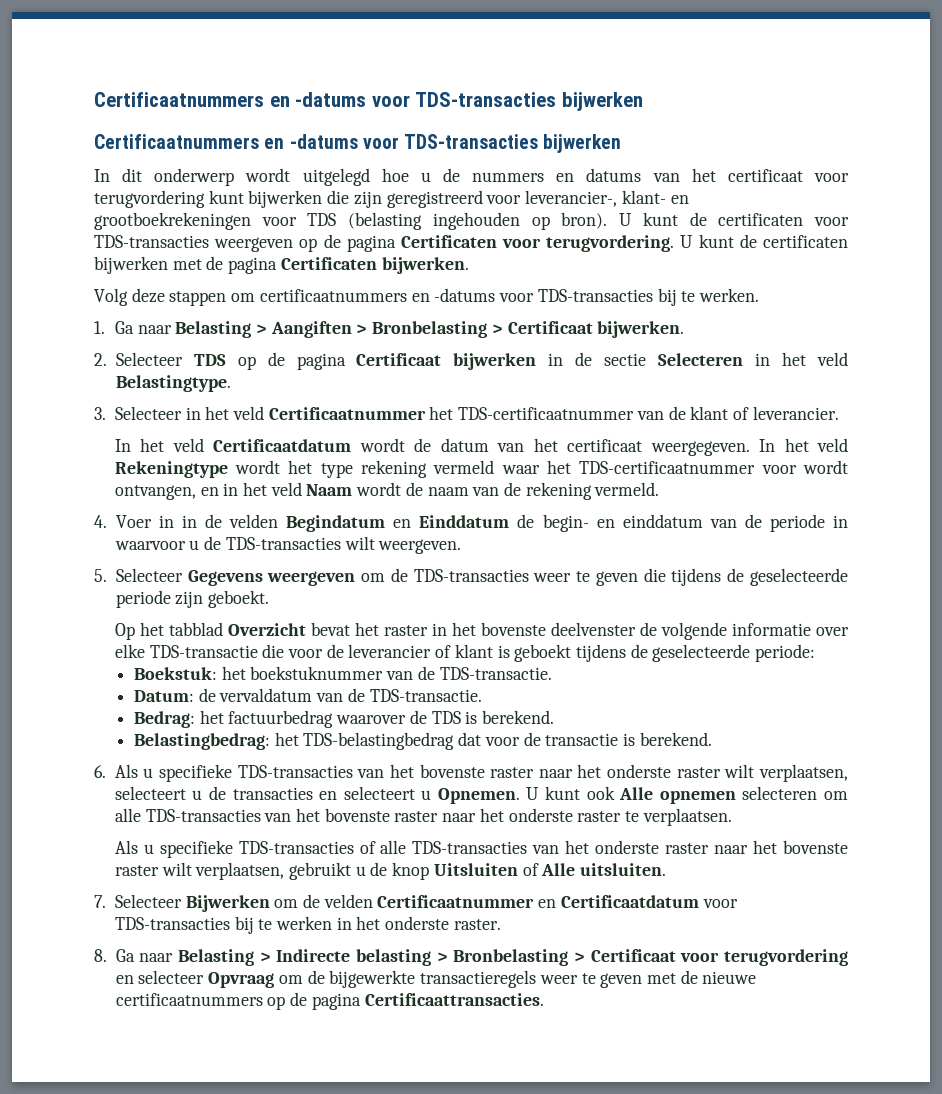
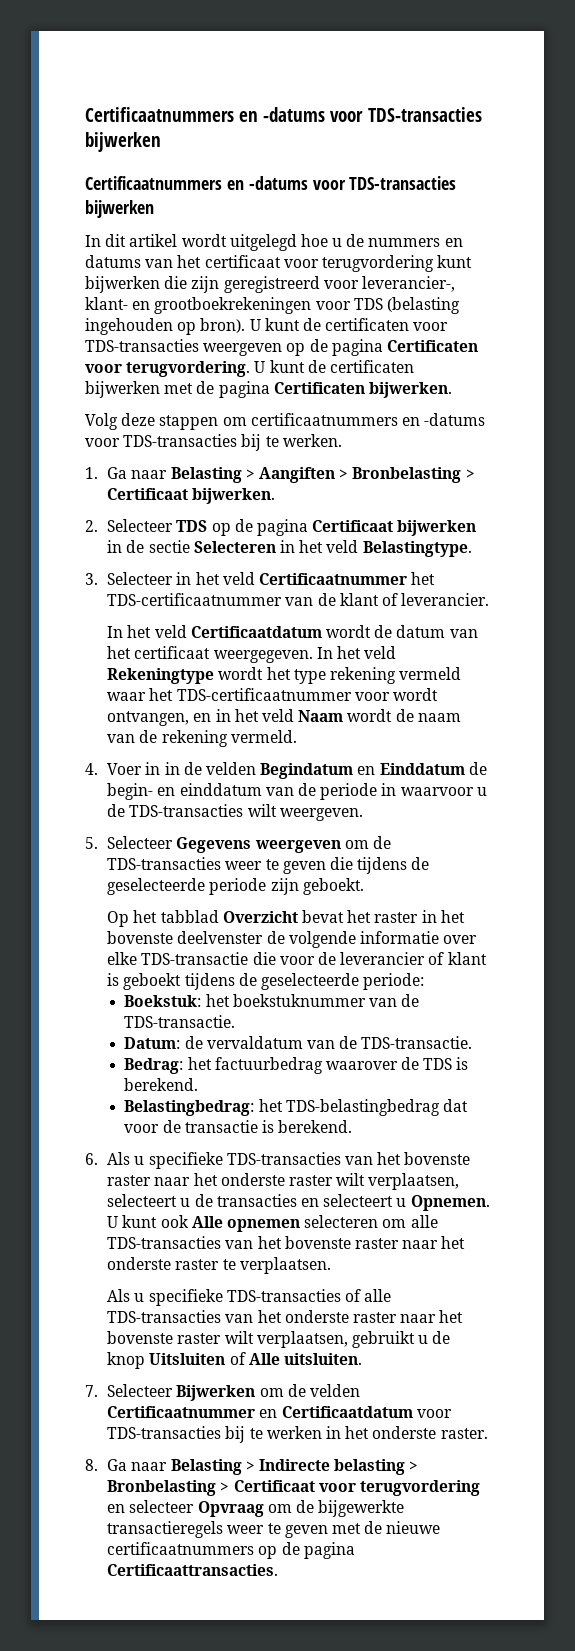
- In dit onderwerp wordt uitgelegd hoe u de nummers en datums van het certificaat voor terugvordering kunt bijwerken die zijn geregistreerd voor leverancier-, klant- en grootboekrekeningen voor TDS (belasting ingehouden op bron).
+ In dit artikel wordt uitgelegd hoe u de nummers en datums van het certificaat voor terugvordering kunt bijwerken die zijn geregistreerd voor leverancier-, klant- en grootboekrekeningen voor TDS (belasting ingehouden op bron).

